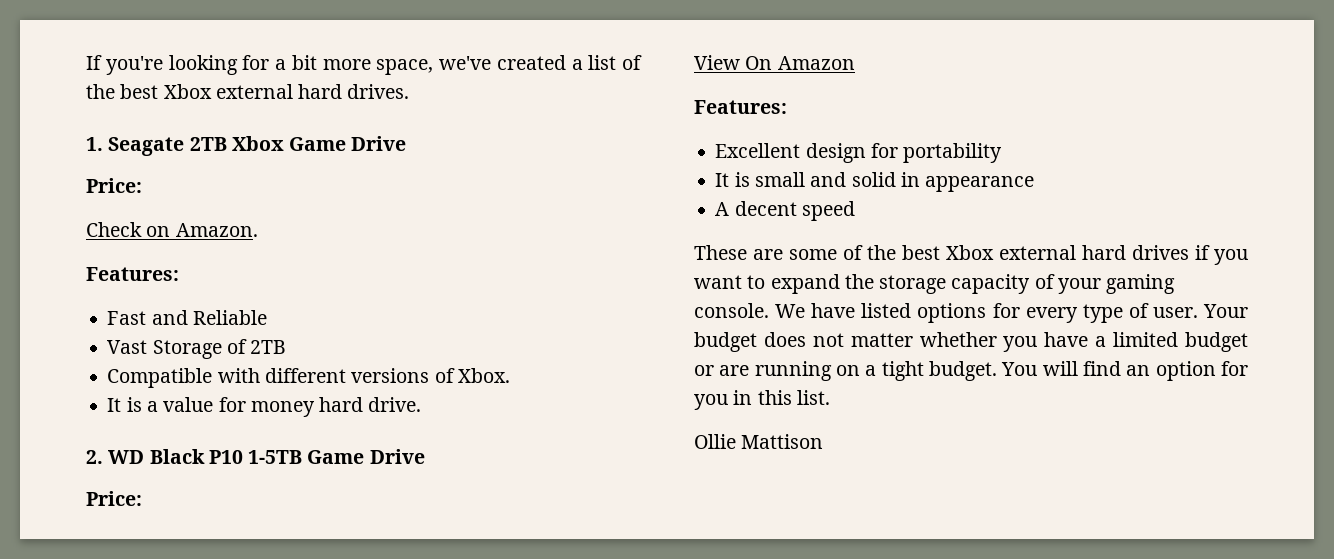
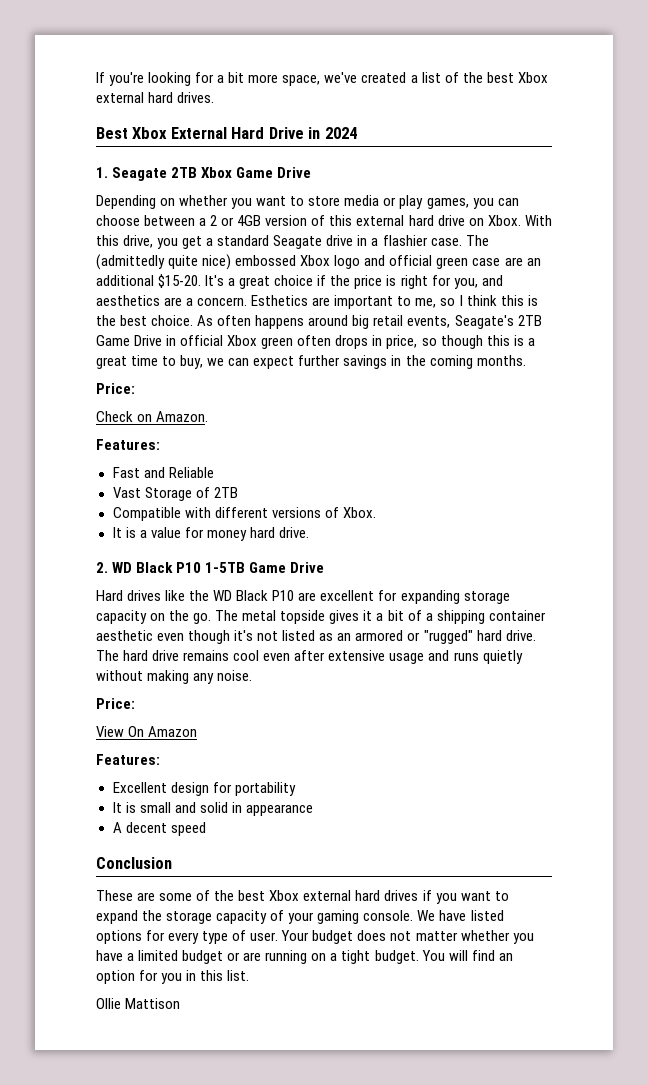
+ Best Xbox External Hard Drive in 2024
+ Depending on whether you want to store media or play games, you can choose between a 2 or 4GB version of this external hard drive on Xbox. With this drive, you get a standard Seagate drive in a flashier case. The (admittedly quite nice) embossed Xbox logo and official green case are an additional $15-20. It's a great choice if the price is right for you, and aesthetics are a concern. Esthetics are important to me, so I think this is the best choice. As often happens around big retail events, Seagate's 2TB Game Drive in official Xbox green often drops in price, so though this is a great time to buy, we can expect further savings in the coming months.
+ Hard drives like the WD Black P10 are excellent for expanding storage capacity on the go. The metal topside gives it a bit of a shipping container aesthetic even though it's not listed as an armored or "rugged" hard drive. The hard drive remains cool even after extensive usage and runs quietly without making any noise.
+ Conclusion

